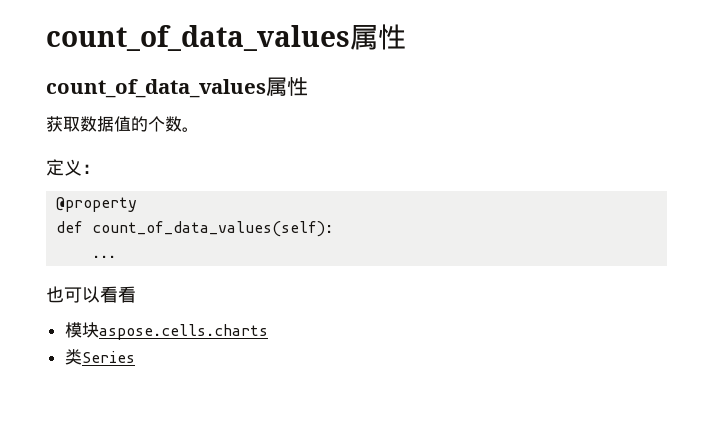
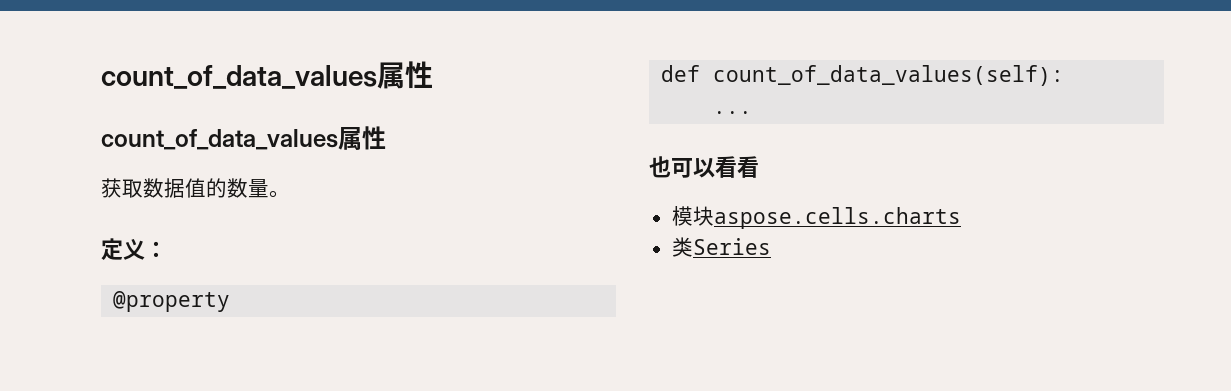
- 获取数据值的个数。
+ 获取数据值的数量。

